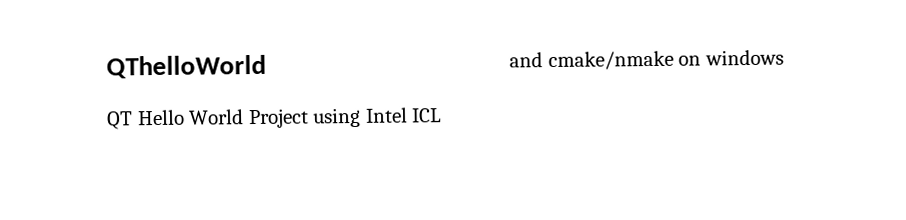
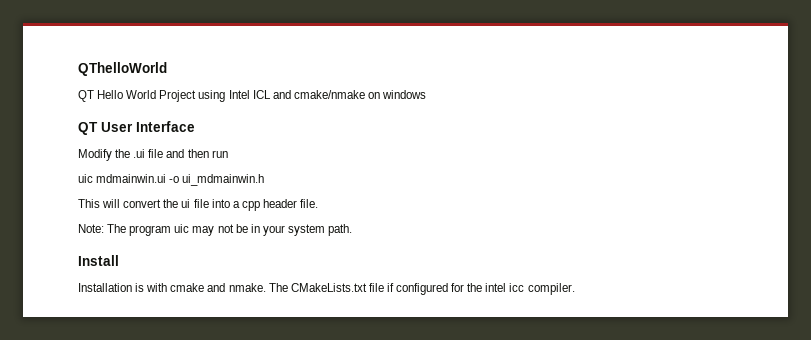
+ QT User Interface
+ Modify the .ui file and then run
+ uic mdmainwin.ui -o ui_mdmainwin.h
+ This will convert the ui file into a cpp header file.
+ Note: The program uic may not be in your system path.
+ Install
+ Installation is with cmake and nmake. The CMakeLists.txt file if configured for the intel icc compiler.

